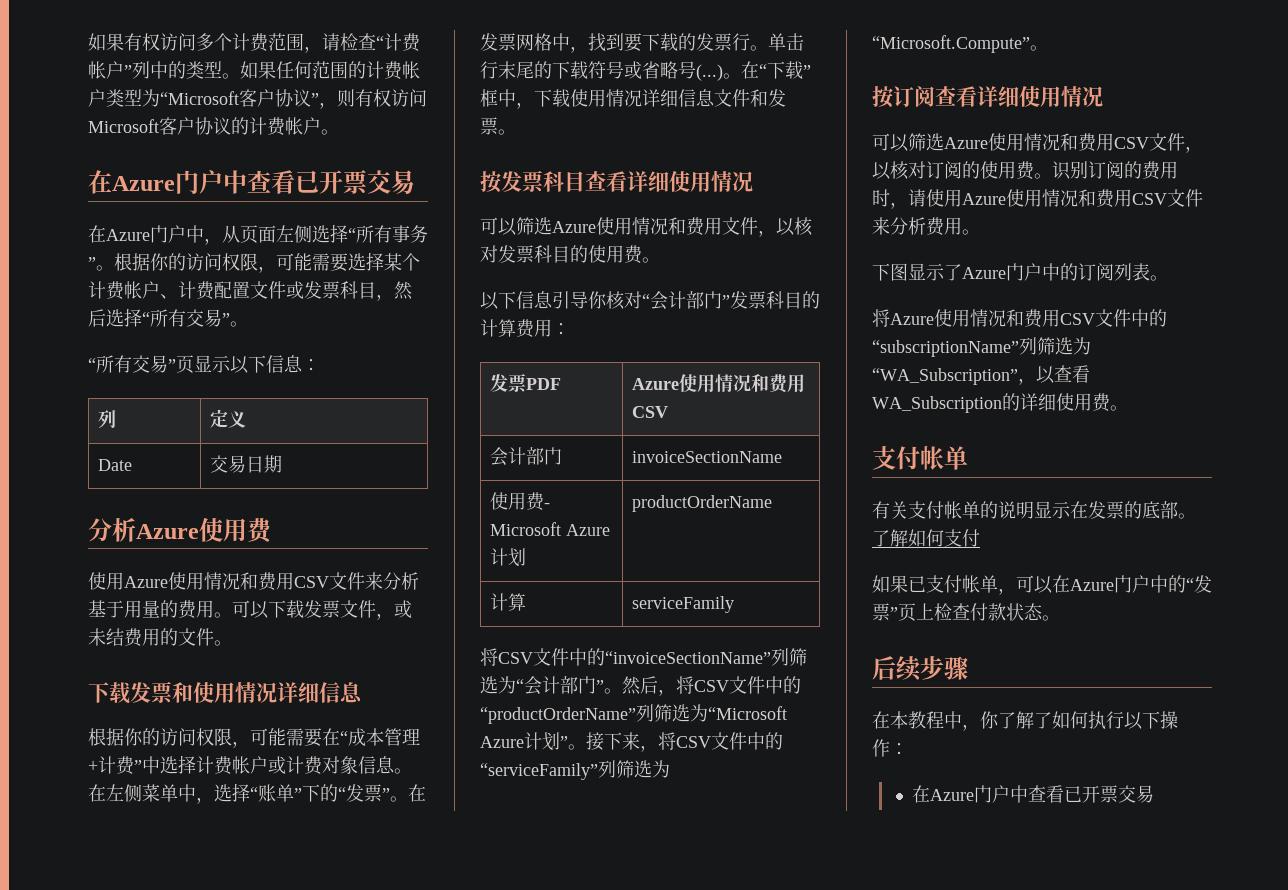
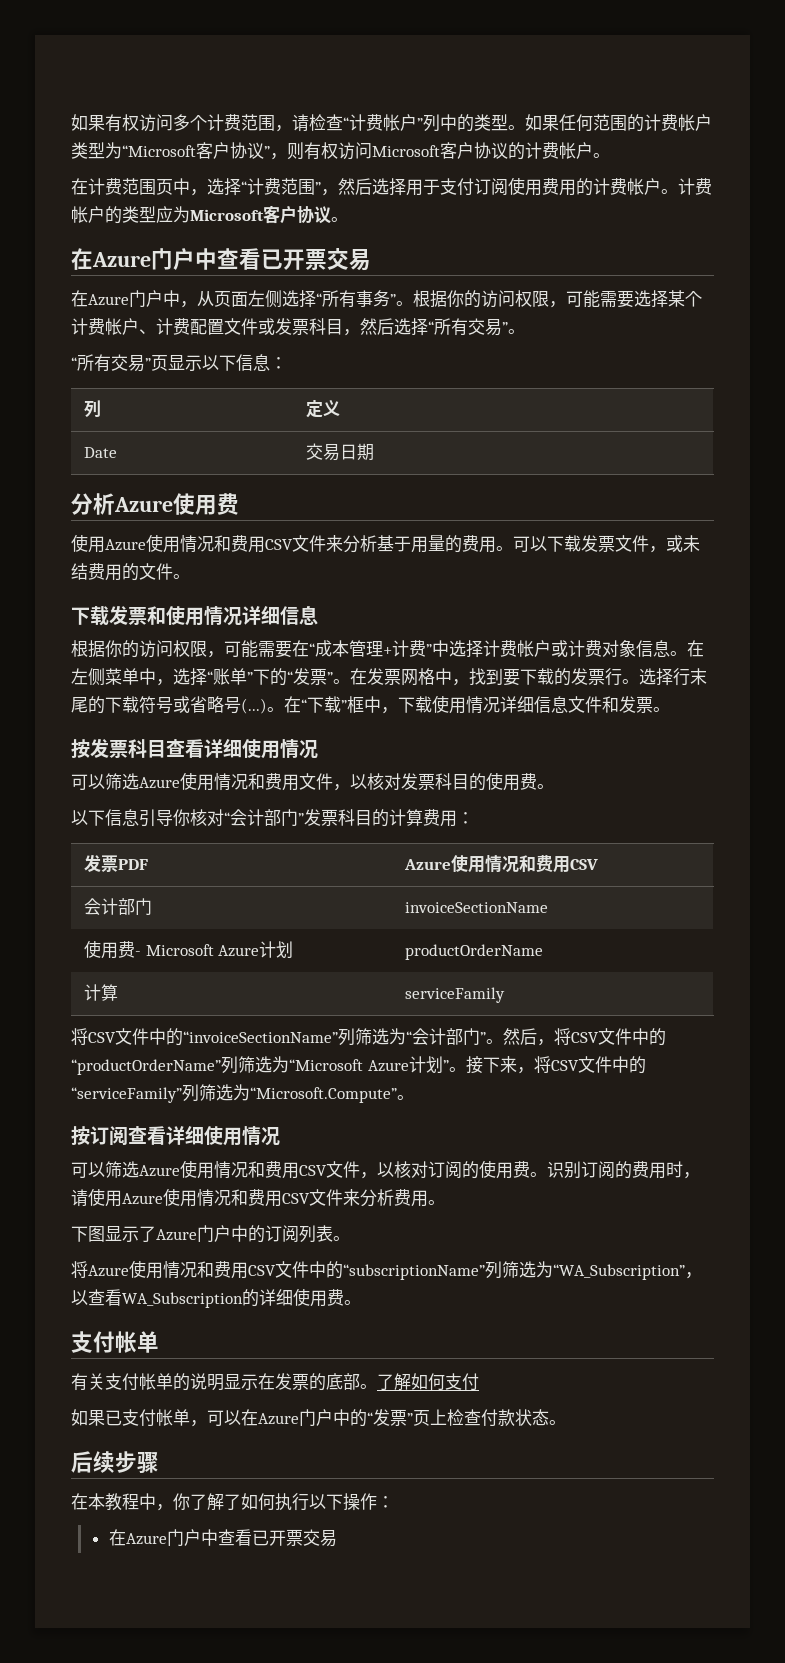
+ 在计费范围页中，选择“计费范围”，然后选择用于支付订阅使用费用的计费帐户。计费帐户的类型应为Microsoft客户协议。
- 单击行末尾的下载符号或省略号(...)
+ 选择行末尾的下载符号或省略号(...)

